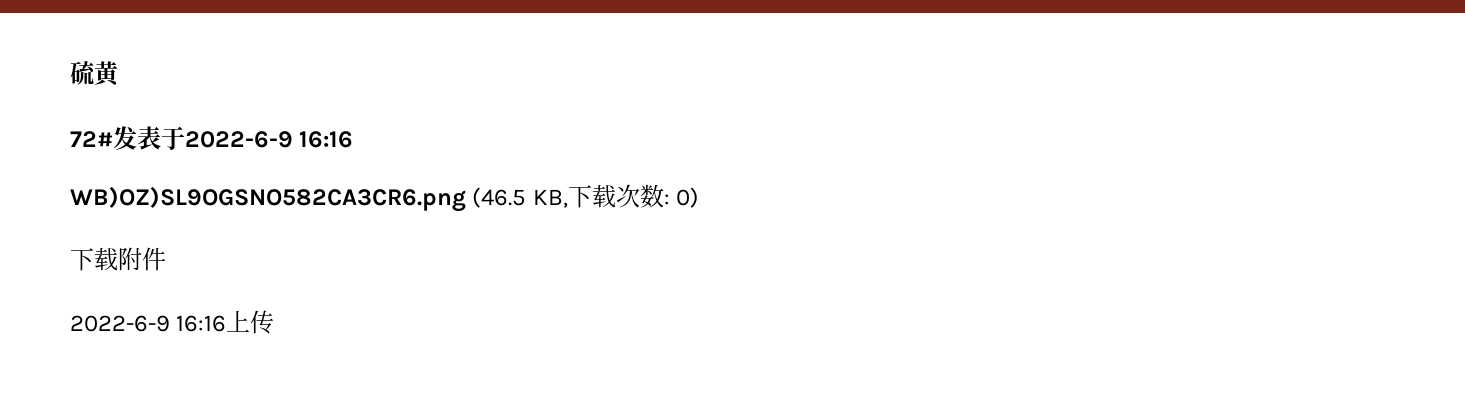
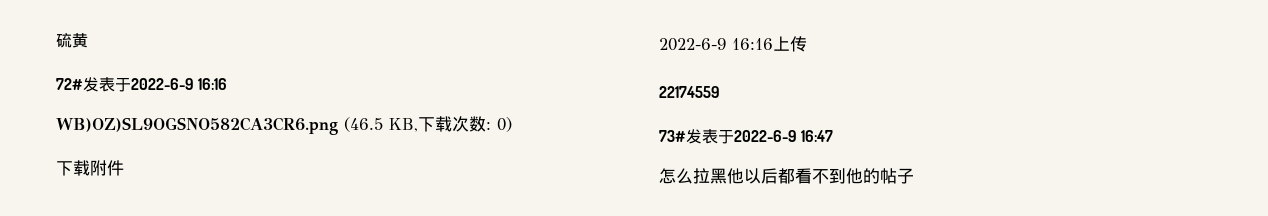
+ 22174559
+ 73#发表于2022-6-9 16:47
+ 怎么拉黑他以后都看不到他的帖子

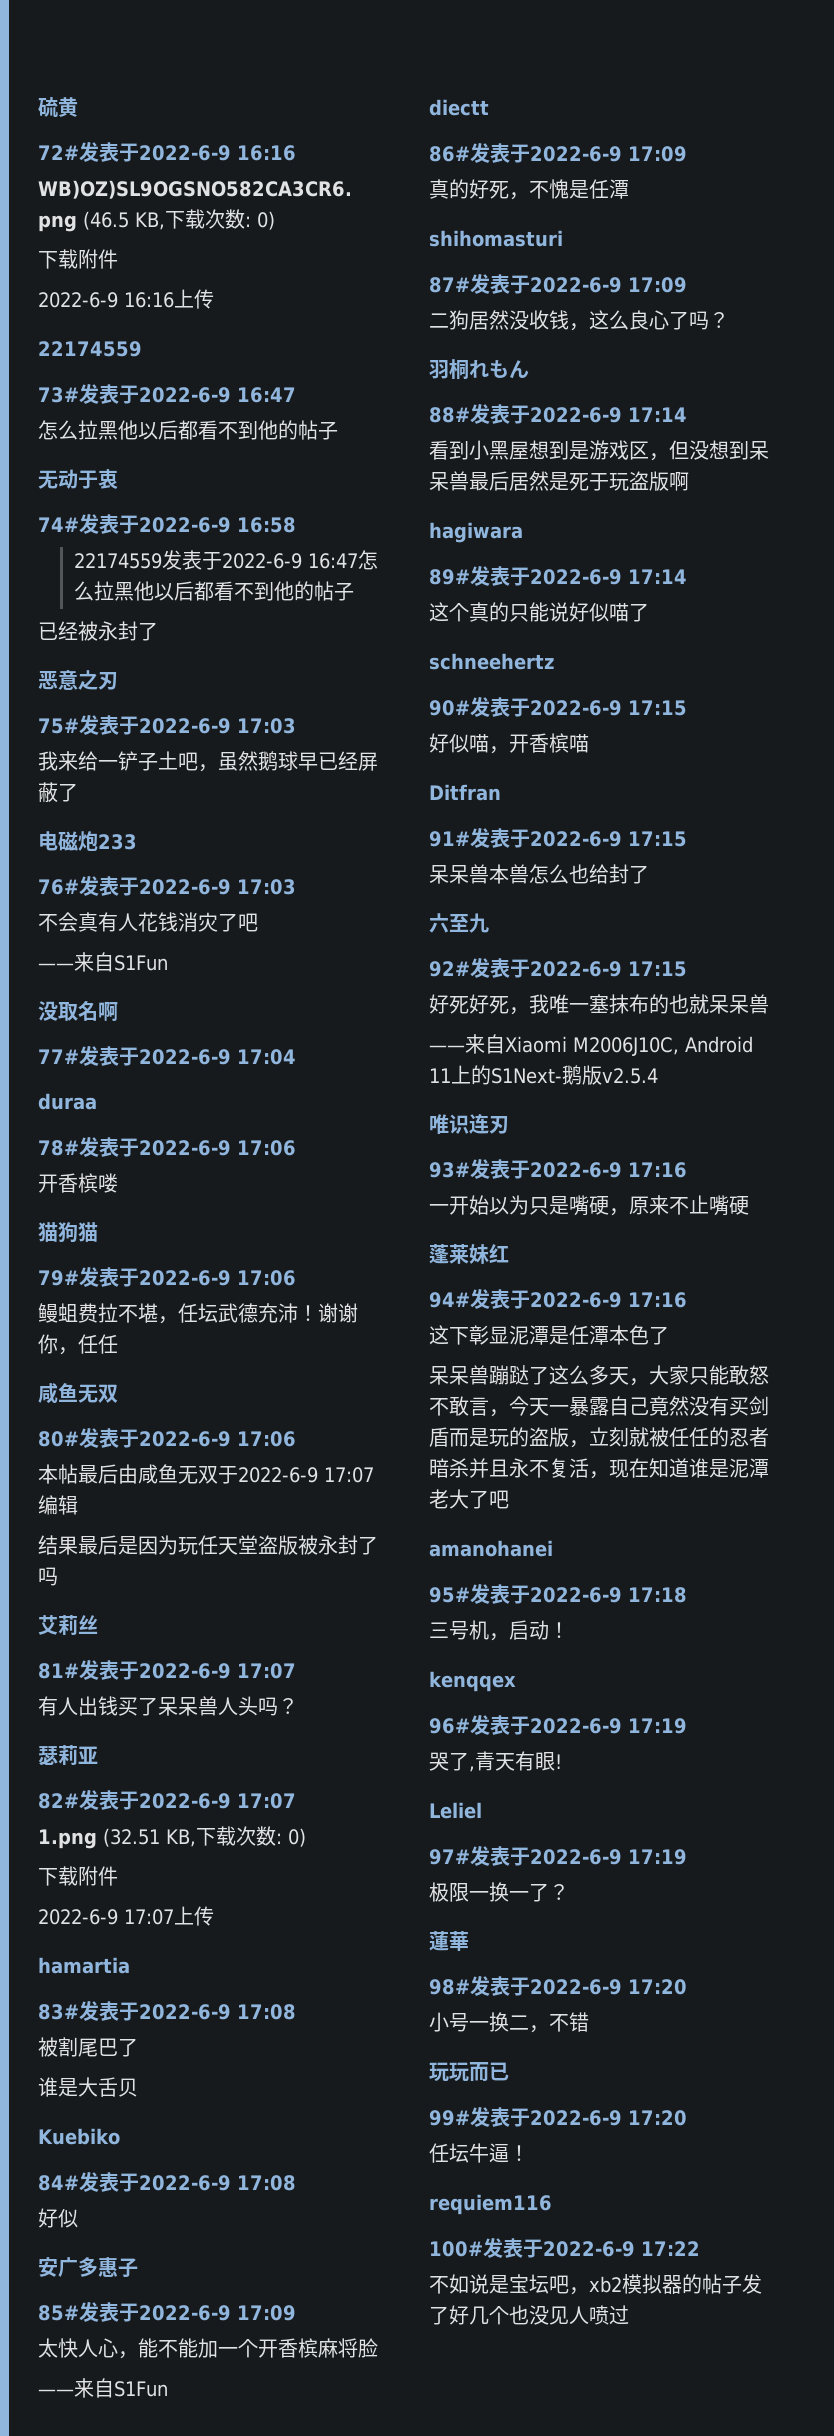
+ 无动于衷
+ 74#发表于2022-6-9 16:58
+ 22174559发表于2022-6-9 16:47怎么拉黑他以后都看不到他的帖子
+ 已经被永封了
+ 恶意之刃
+ 75#发表于2022-6-9 17:03
+ 我来给一铲子土吧，虽然鹅球早已经屏蔽了
+ 电磁炮233
+ 76#发表于2022-6-9 17:03
+ 不会真有人花钱消灾了吧
+ ——来自S1Fun
+ 没取名啊
+ 77#发表于2022-6-9 17:04
+ duraa
+ 78#发表于2022-6-9 17:06
+ 开香槟喽
+ 猫狗猫
+ 79#发表于2022-6-9 17:06
+ 鳗蛆费拉不堪，任坛武德充沛！谢谢你，任任
+ 咸鱼无双
+ 80#发表于2022-6-9 17:06
+ 本帖最后由咸鱼无双于2022-6-9 17:07编辑
+ 结果最后是因为玩任天堂盗版被永封了吗
+ 艾莉丝
+ 81#发表于2022-6-9 17:07
+ 有人出钱买了呆呆兽人头吗？
+ 瑟莉亚
+ 82#发表于2022-6-9 17:07
+ 1.png (32.51 KB,下载次数: 0)
+ 下载附件
+ 2022-6-9 17:07上传
+ hamartia
+ 83#发表于2022-6-9 17:08
+ 被割尾巴了
+ 谁是大舌贝
+ Kuebiko
+ 84#发表于2022-6-9 17:08
+ 好似
+ 安广多惠子
+ 85#发表于2022-6-9 17:09
+ 太快人心，能不能加一个开香槟麻将脸
+ ——来自S1Fun
+ diectt
+ 86#发表于2022-6-9 17:09
+ 真的好死，不愧是任潭
+ shihomasturi
+ 87#发表于2022-6-9 17:09
+ 二狗居然没收钱，这么良心了吗？
+ 羽桐れもん
+ 88#发表于2022-6-9 17:14
+ 看到小黑屋想到是游戏区，但没想到呆呆兽最后居然是死于玩盗版啊
+ hagiwara
+ 89#发表于2022-6-9 17:14
+ 这个真的只能说好似喵了
+ schneehertz
+ 90#发表于2022-6-9 17:15
+ 好似喵，开香槟喵
+ Ditfran
+ 91#发表于2022-6-9 17:15
+ 呆呆兽本兽怎么也给封了
+ 六至九
+ 92#发表于2022-6-9 17:15
+ 好死好死，我唯一塞抹布的也就呆呆兽
+ ——来自Xiaomi M2006J10C, Android 11上的S1Next-鹅版v2.5.4
+ 唯识连刃
+ 93#发表于2022-6-9 17:16
+ 一开始以为只是嘴硬，原来不止嘴硬
+ 蓬莱妹红
+ 94#发表于2022-6-9 17:16
+ 这下彰显泥潭是任潭本色了
+ 呆呆兽蹦跶了这么多天，大家只能敢怒不敢言，今天一暴露自己竟然没有买剑盾而是玩的盗版，立刻就被任任的忍者暗杀并且永不复活，现在知道谁是泥潭老大了吧
+ amanohanei
+ 95#发表于2022-6-9 17:18
+ 三号机，启动！
+ kenqqex
+ 96#发表于2022-6-9 17:19
+ 哭了,青天有眼!
+ Leliel
+ 97#发表于2022-6-9 17:19
+ 极限一换一了？
+ 蓮華
+ 98#发表于2022-6-9 17:20
+ 小号一换二，不错
+ 玩玩而已
+ 99#发表于2022-6-9 17:20
+ 任坛牛逼！
+ requiem116
+ 100#发表于2022-6-9 17:22
+ 不如说是宝坛吧，xb2模拟器的帖子发了好几个也没见人喷过

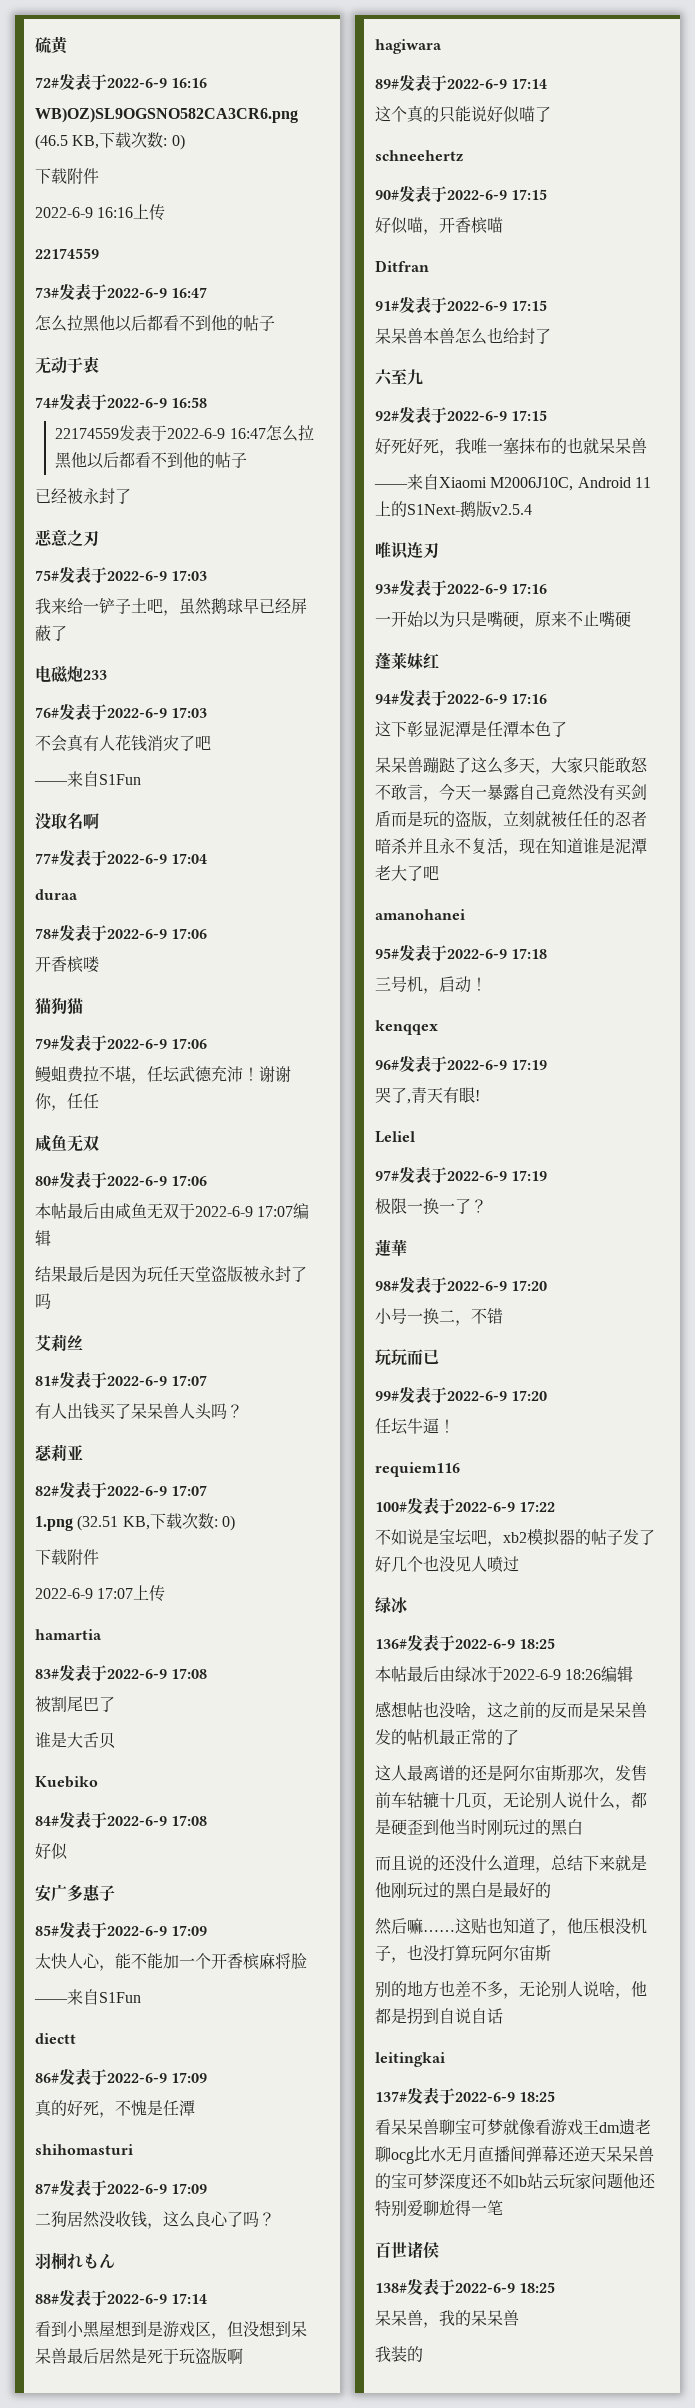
  不如说是宝坛吧，xb2模拟器的帖子发了好几个也没见人喷过
+ 绿冰
+ 136#发表于2022-6-9 18:25
+ 本帖最后由绿冰于2022-6-9 18:26编辑
+ 感想帖也没啥，这之前的反而是呆呆兽发的帖机最正常的了
+ 这人最离谱的还是阿尔宙斯那次，发售前车轱辘十几页，无论别人说什么，都是硬歪到他当时刚玩过的黑白
+ 而且说的还没什么道理，总结下来就是他刚玩过的黑白是最好的
+ 然后嘛……这贴也知道了，他压根没机子，也没打算玩阿尔宙斯
+ 别的地方也差不多，无论别人说啥，他都是拐到自说自话
+ leitingkai
+ 137#发表于2022-6-9 18:25
+ 看呆呆兽聊宝可梦就像看游戏王dm遗老聊ocg比水无月直播间弹幕还逆天呆呆兽的宝可梦深度还不如b站云玩家问题他还特别爱聊尬得一笔
+ 百世诸侯
+ 138#发表于2022-6-9 18:25
+ 呆呆兽，我的呆呆兽
+ 我装的

